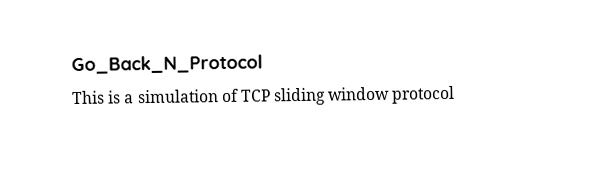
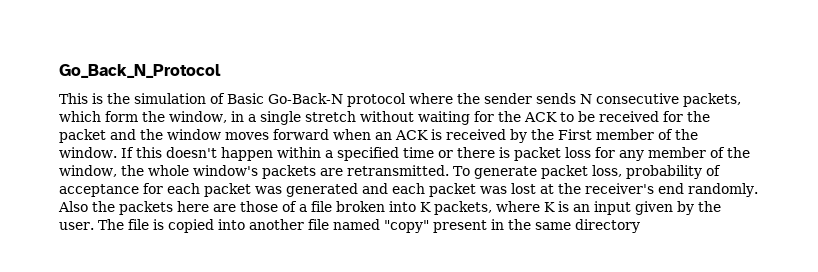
- This is a simulation of TCP sliding window protocol
+ This is the simulation of Basic Go-Back-N protocol where the sender sends N consecutive packets, which form the window, in a single stretch without waiting for the ACK to be received for the packet and the window moves forward when an ACK is received by the First member of the window. If this doesn't happen within a specified time or there is packet loss for any member of the window, the whole window's packets are retransmitted. To generate packet loss, probability of acceptance for each packet was generated and each packet was lost at the receiver's end randomly. Also the packets here are those of a file broken into K packets, where K is an input given by the user. The file is copied into another file named "copy" present in the same directory

